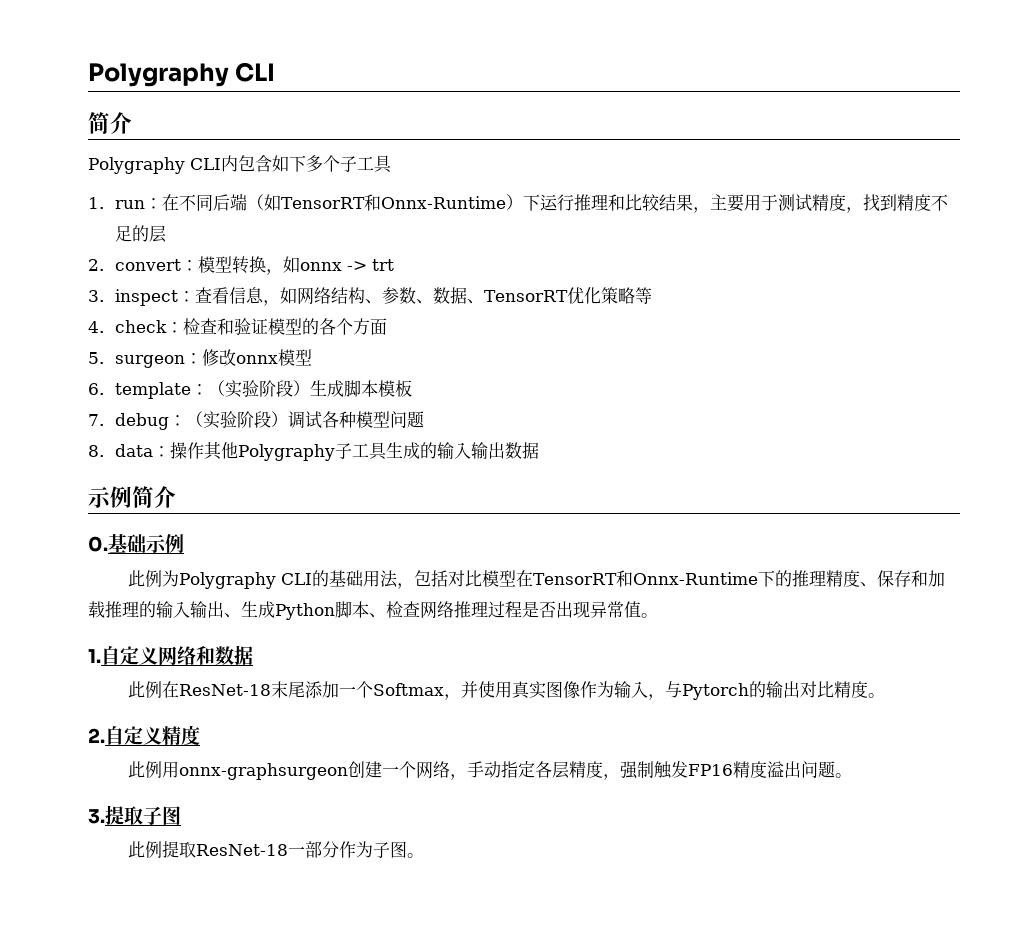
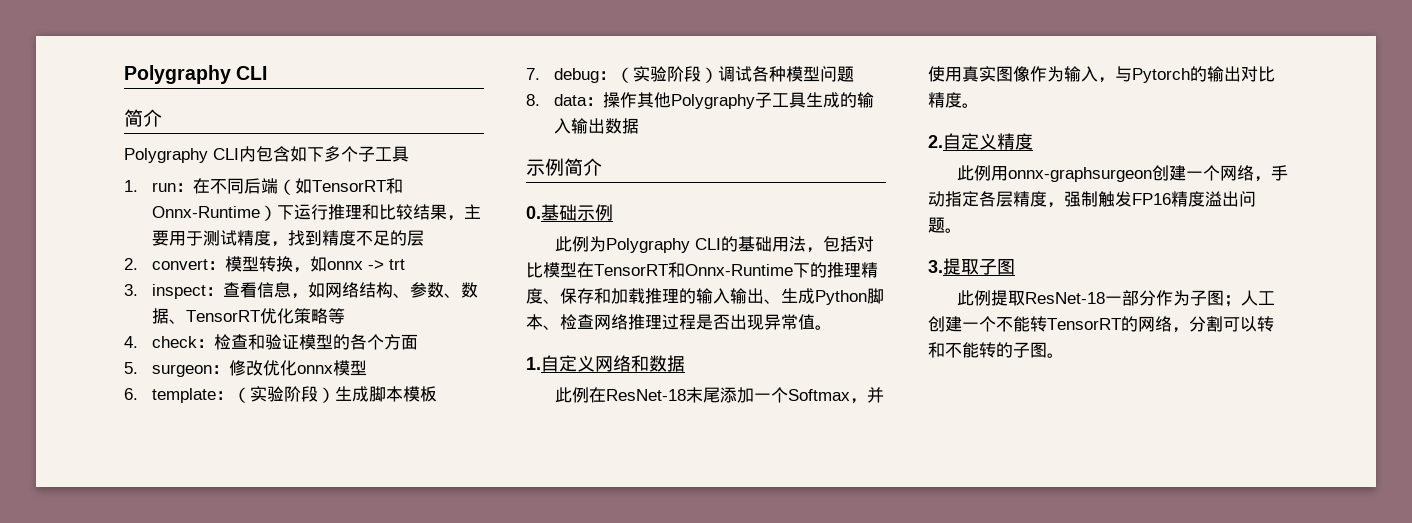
- 5. surgeon：修改onnx模型
+ 5. surgeon：修改优化onnx模型
- 此例提取ResNet-18一部分作为子图。
+ 此例提取ResNet-18一部分作为子图；人工创建一个不能转TensorRT的网络，分割可以转和不能转的子图。

